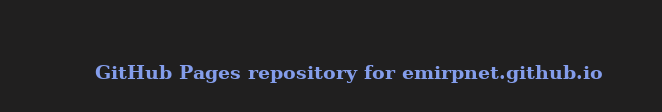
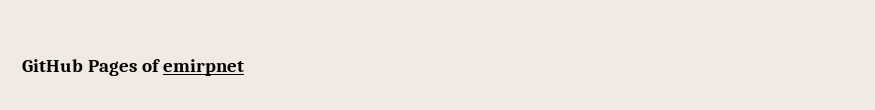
- GitHub Pages repository for emirpnet.github.io
+ GitHub Pages of emirpnet

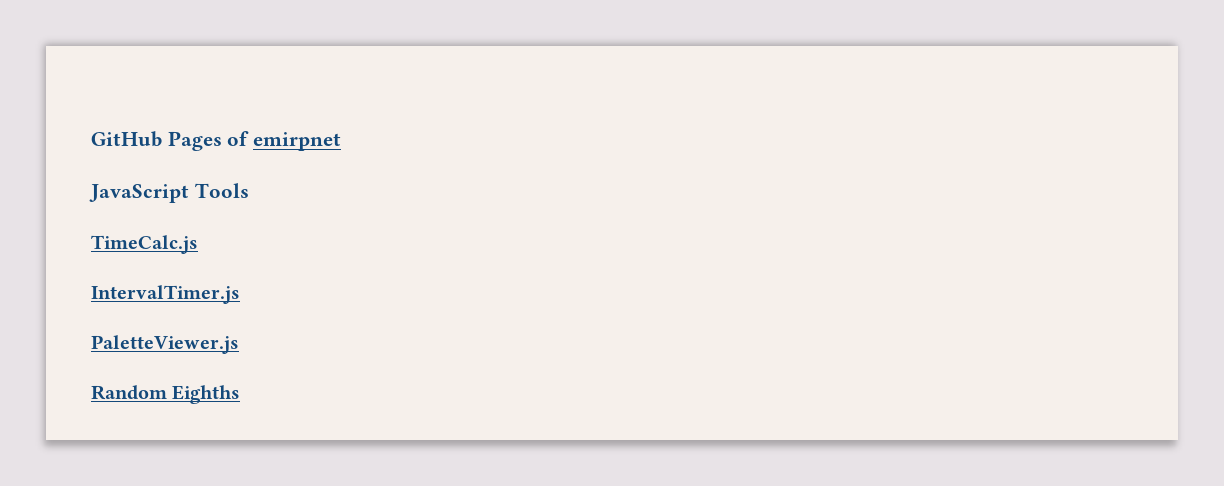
+ JavaScript Tools
+ TimeCalc.js
+ IntervalTimer.js
+ PaletteViewer.js
+ Random Eighths

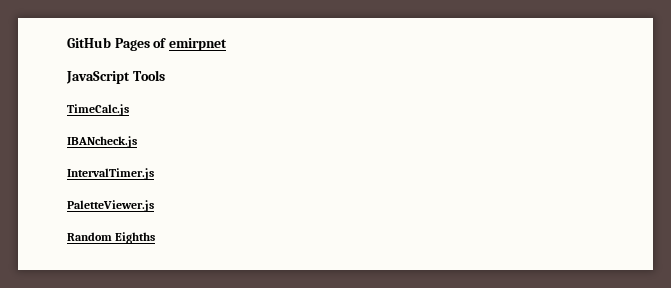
+ IBANcheck.js

